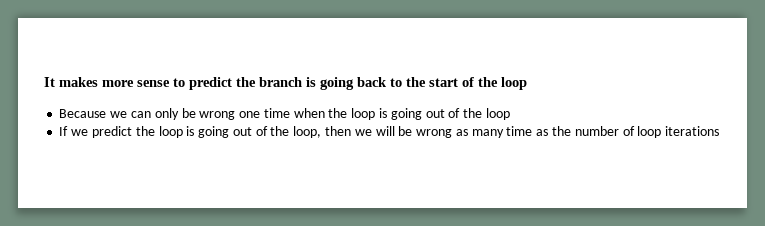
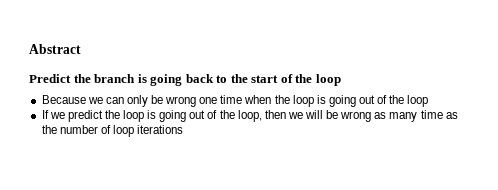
- It makes more sense to predict the branch is going back to the start of the loop
+ Abstract
+ Predict the branch is going back to the start of the loop

